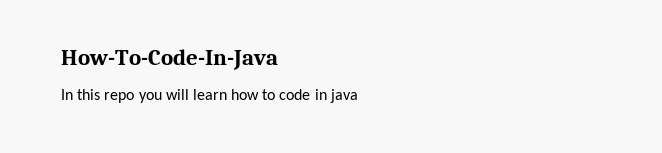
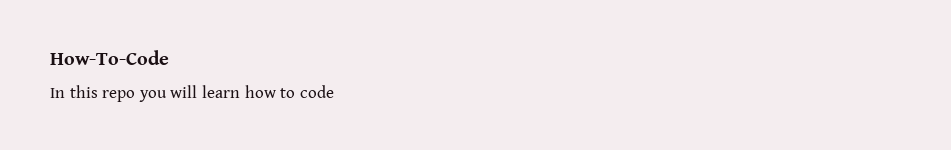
- How-To-Code-In-Java
+ How-To-Code
- In this repo you will learn how to code in java
+ In this repo you will learn how to code

